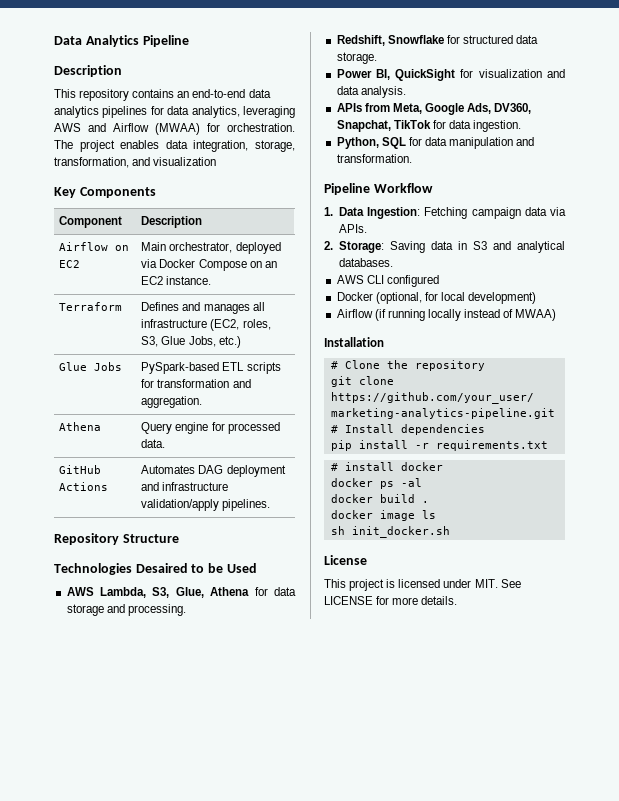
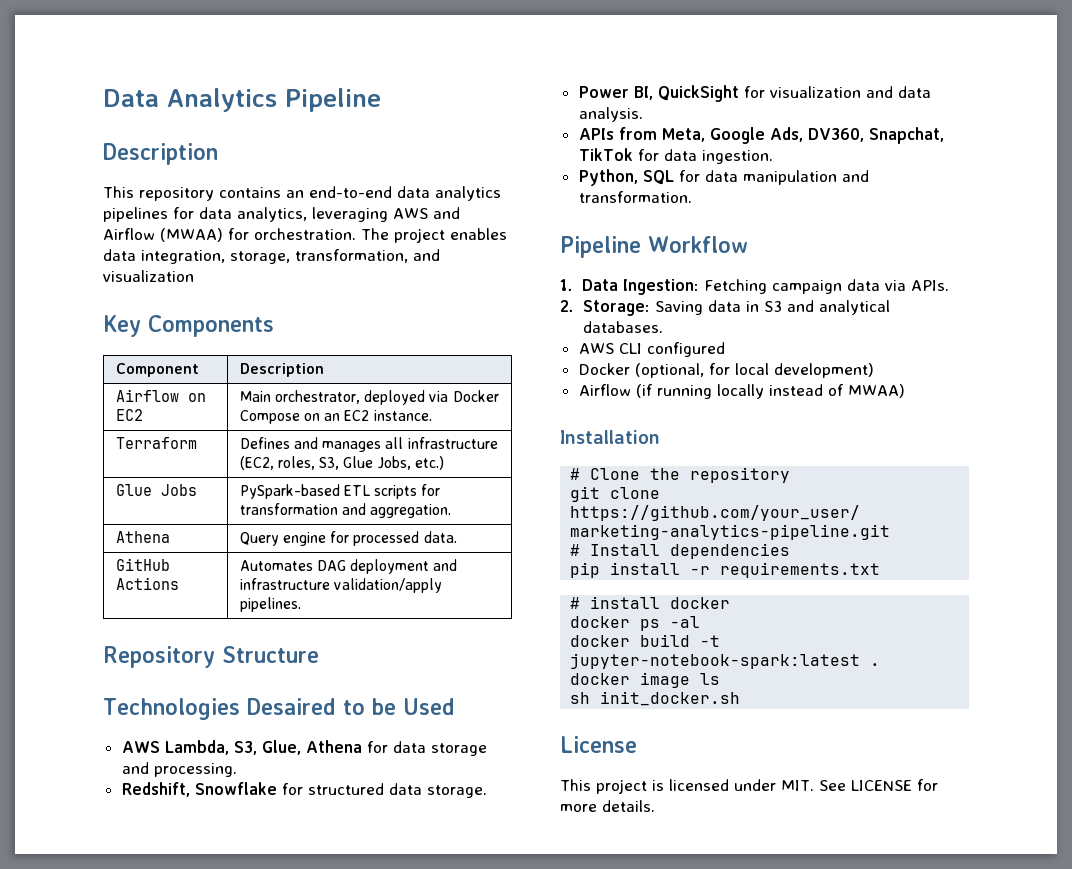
- docker build .
+ docker build -t jupyter-notebook-spark:latest .

